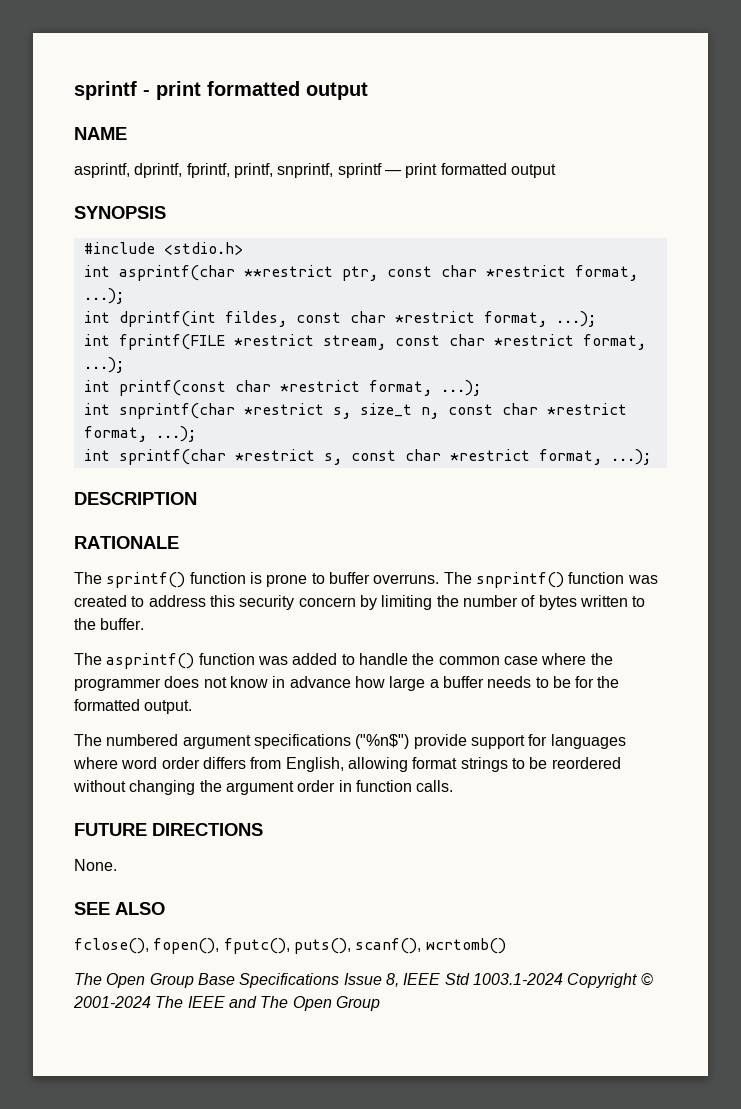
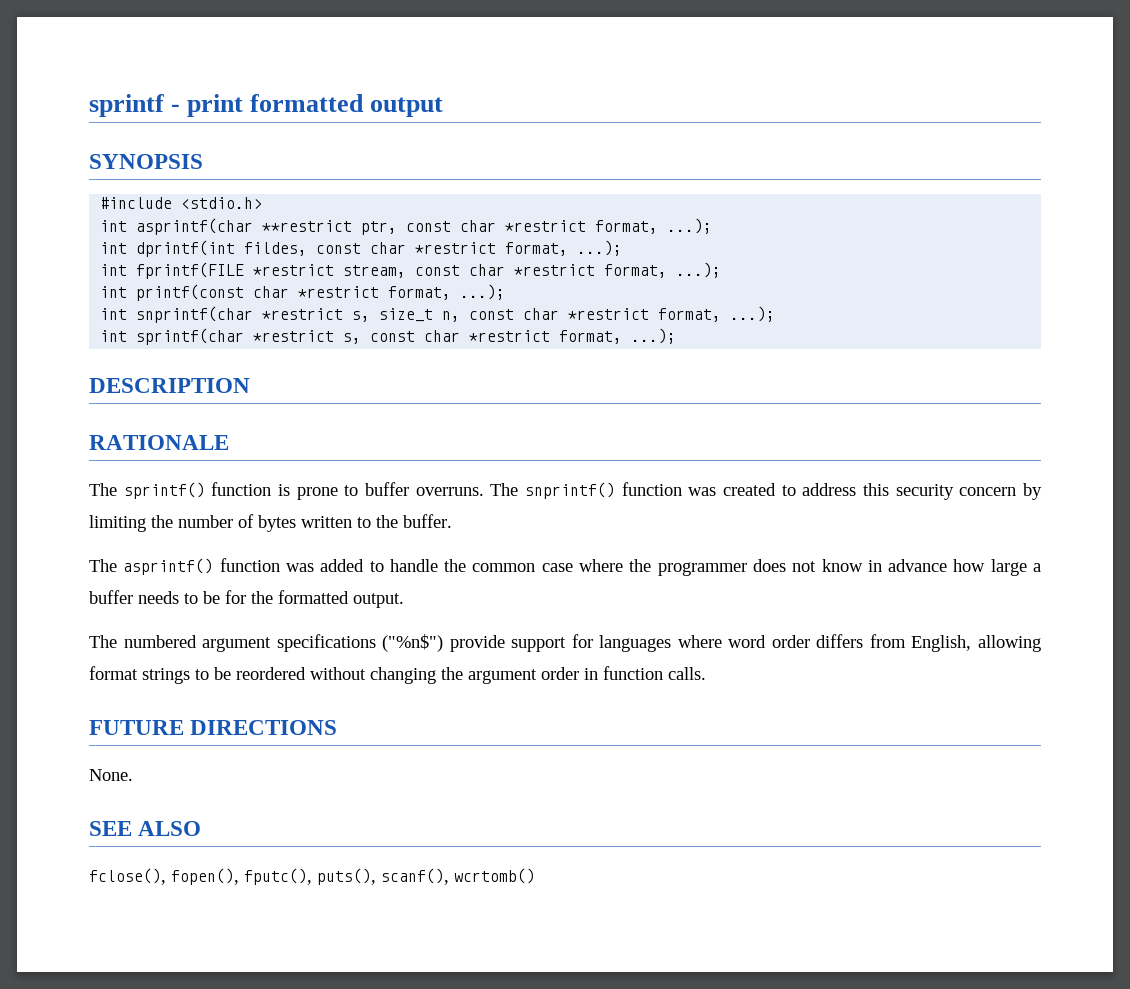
- NAME
- asprintf, dprintf, fprintf, printf, snprintf, sprintf — print formatted output
- The Open Group Base Specifications Issue 8, IEEE Std 1003.1-2024 Copyright © 2001-2024 The IEEE and The Open Group

